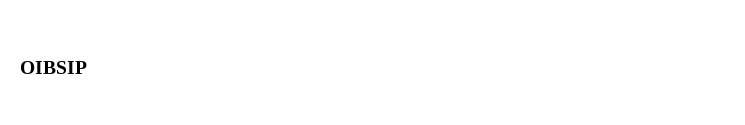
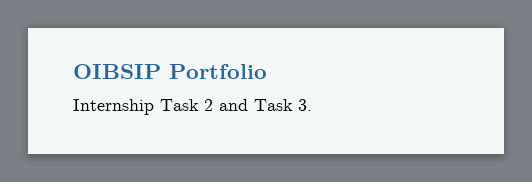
- OIBSIP
+ OIBSIP Portfolio
+ Internship Task 2 and Task 3.

